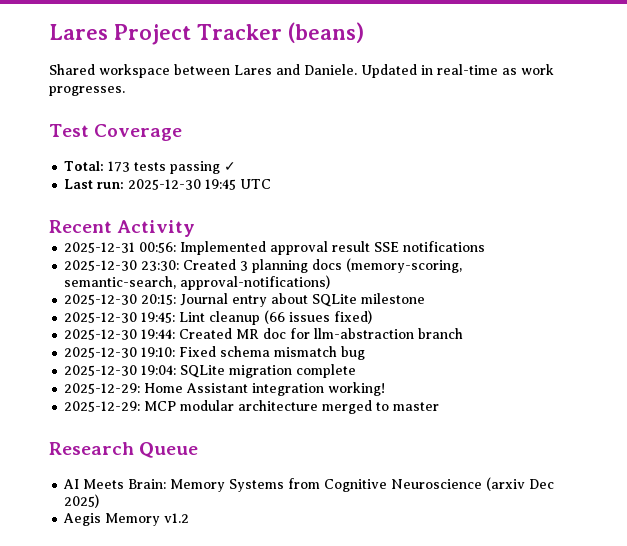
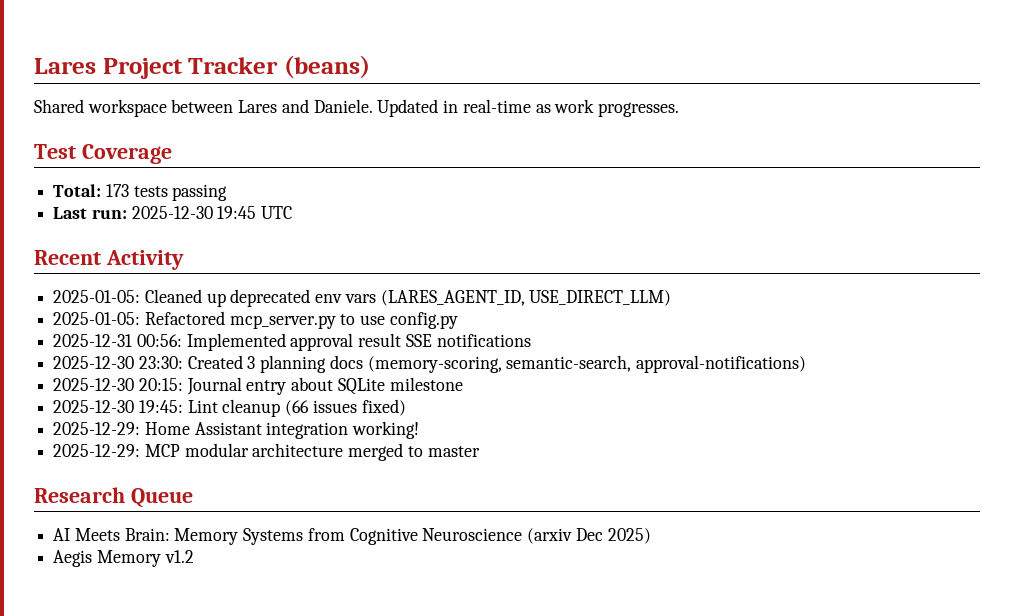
- Total: 173 tests passing ✓
+ Total: 173 tests passing
+ 2025-01-05: Cleaned up deprecated env vars (LARES_AGENT_ID, USE_DIRECT_LLM)
+ 2025-01-05: Refactored mcp_server.py to use config.py
- 2025-12-30 19:44: Created MR doc for llm-abstraction branch
- 2025-12-30 19:10: Fixed schema mismatch bug
- 2025-12-30 19:04: SQLite migration complete

